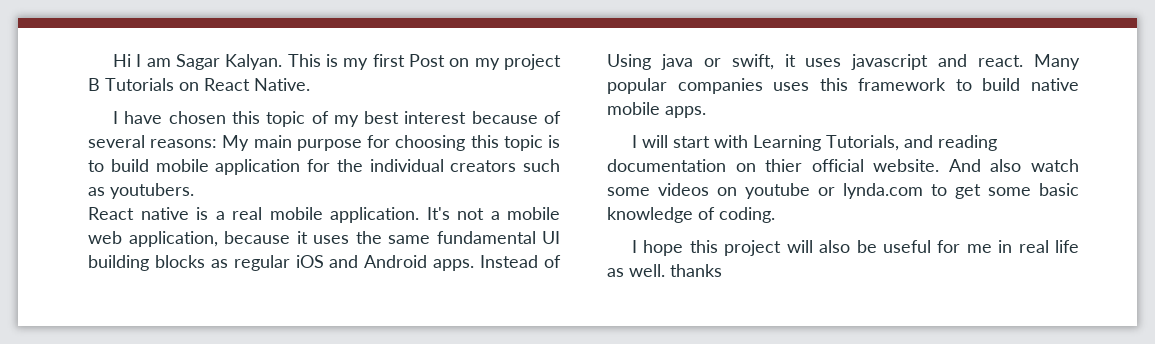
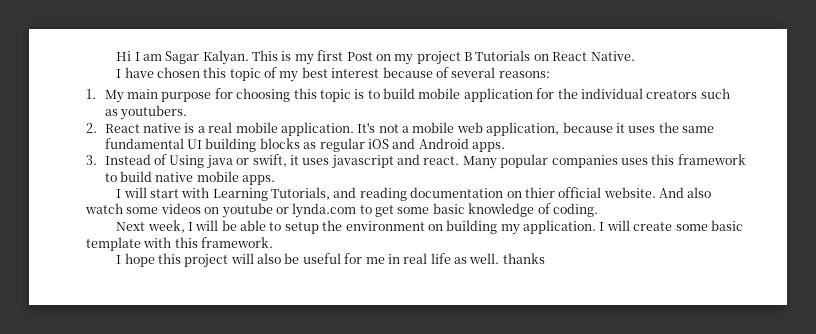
- I have chosen this topic of my best interest because of several reasons: My main purpose for choosing this topic is to build mobile application for the individual creators such as youtubers.
+ I have chosen this topic of my best interest because of several reasons:
+ 1. My main purpose for choosing this topic is to build mobile application for the individual creators such as youtubers.
- React native is a real mobile application.
+ 2. React native is a real mobile application.
- It's not a mobile web application, because it uses the same fundamental UI building blocks as regular iOS and Android apps. Instead of Using java or swift, it uses javascript and react.
+ It's not a mobile web application, because it uses the same fundamental UI building blocks as regular iOS and Android apps.
+ 3. Instead of Using java or swift, it uses javascript and react.
+ Next week, I will be able to setup the environment on building my application. I will create some basic template with this framework.

